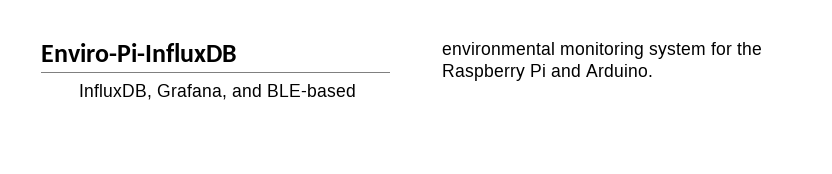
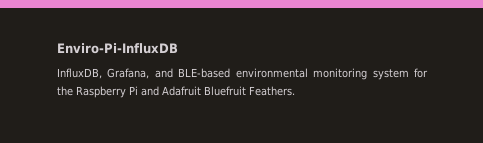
- InfluxDB, Grafana, and BLE-based environmental monitoring system for the Raspberry Pi and Arduino.
+ InfluxDB, Grafana, and BLE-based environmental monitoring system for the Raspberry Pi and Adafruit Bluefruit Feathers.

